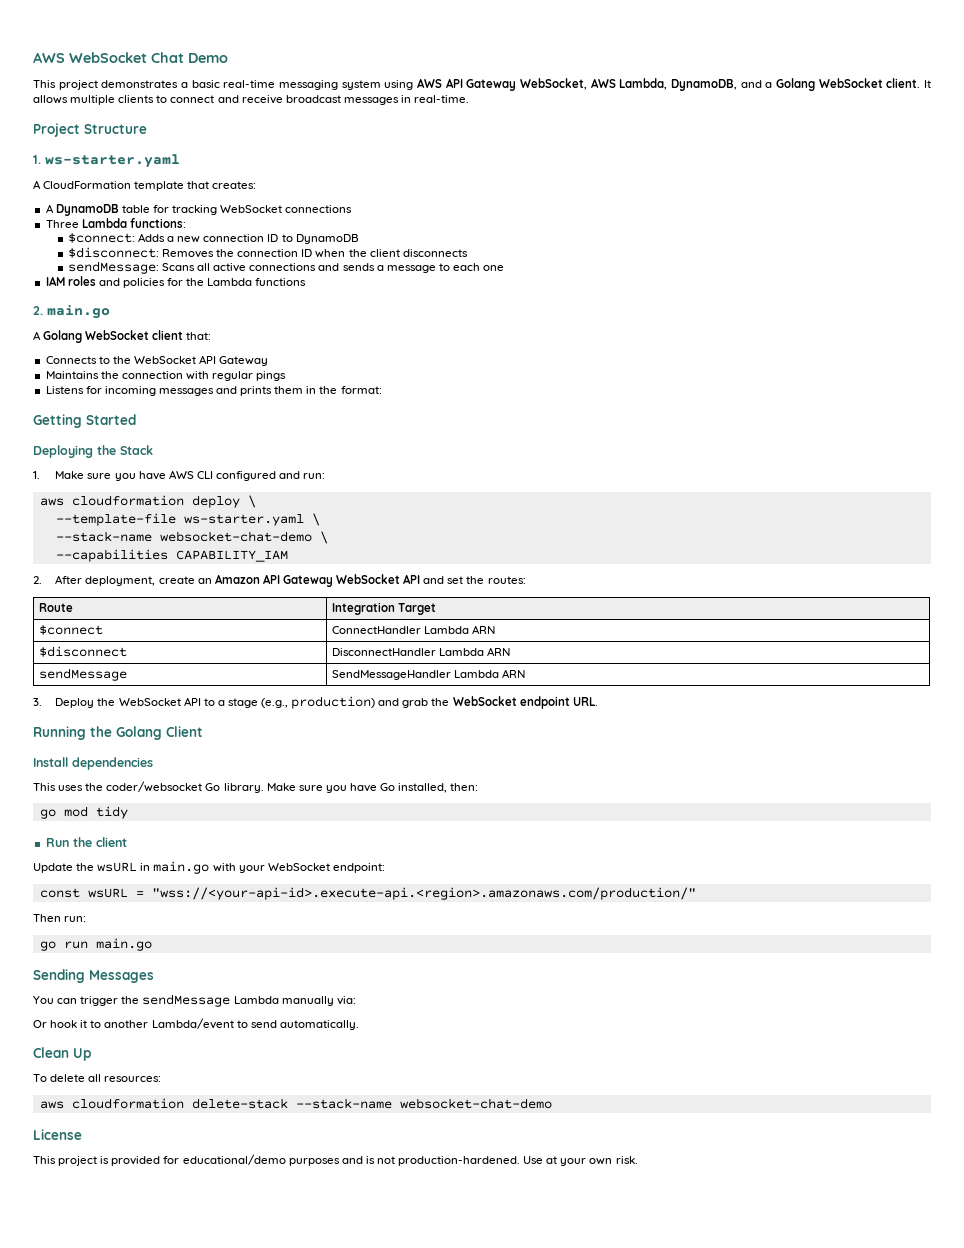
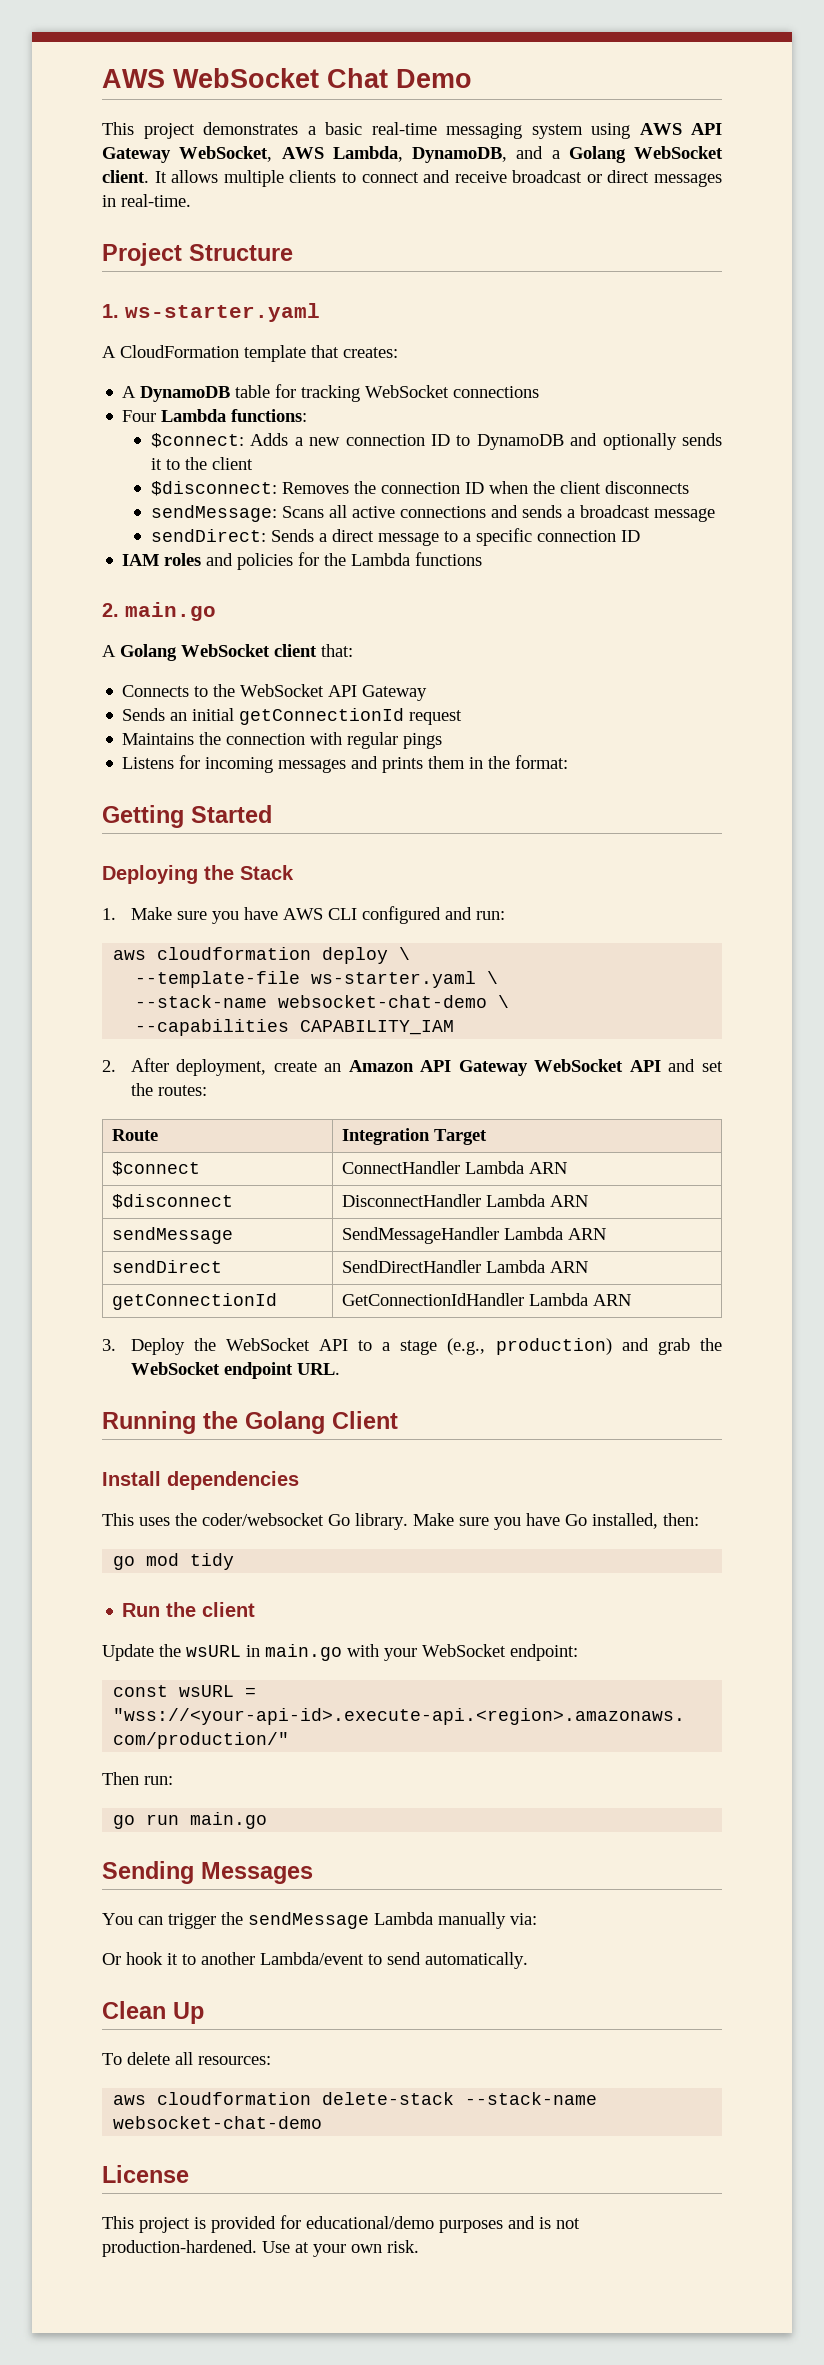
- It allows multiple clients to connect and receive broadcast messages in real-time.
+ It allows multiple clients to connect and receive broadcast or direct messages in real-time.
- Three Lambda functions:
+ Four Lambda functions:
- $connect: Adds a new connection ID to DynamoDB
+ $connect: Adds a new connection ID to DynamoDB and optionally sends it to the client
- sendMessage: Scans all active connections and sends a message to each one
+ sendMessage: Scans all active connections and sends a broadcast message
+ sendDirect: Sends a direct message to a specific connection ID
+ Sends an initial getConnectionId request
+ sendDirect | SendDirectHandler Lambda ARN
+ getConnectionId | GetConnectionIdHandler Lambda ARN

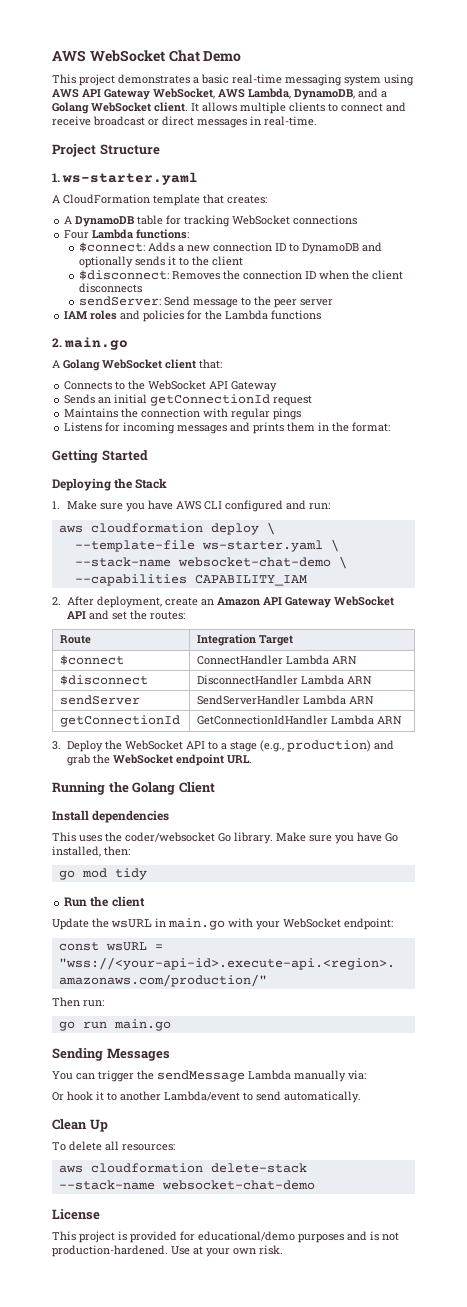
- sendMessage: Scans all active connections and sends a broadcast message
- sendDirect: Sends a direct message to a specific connection ID
+ sendServer: Send message to the peer server
- sendMessage | SendMessageHandler Lambda ARN
- sendDirect | SendDirectHandler Lambda ARN
+ sendServer | SendServerHandler Lambda ARN

